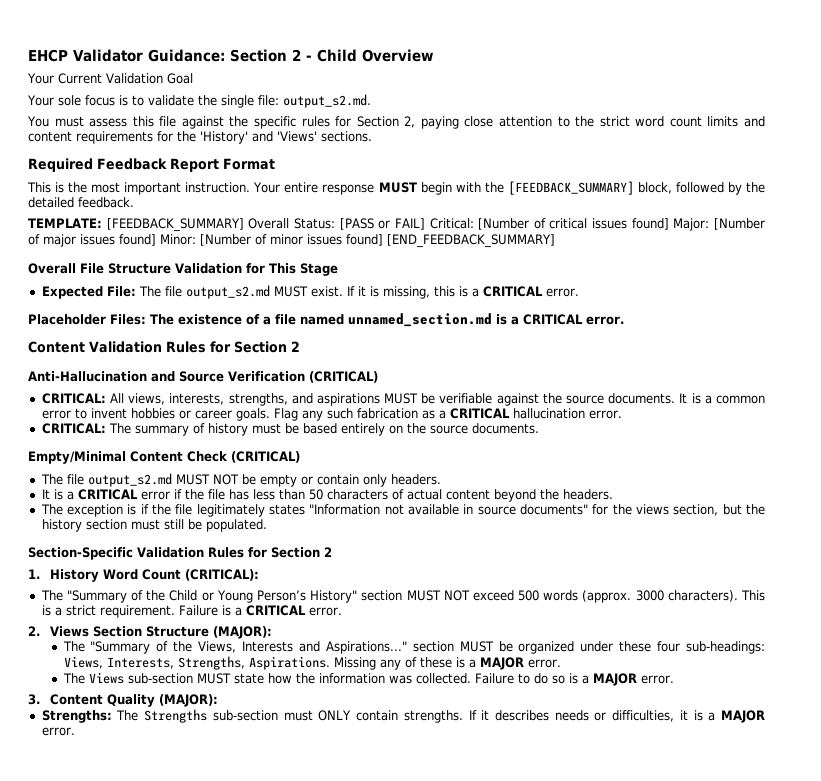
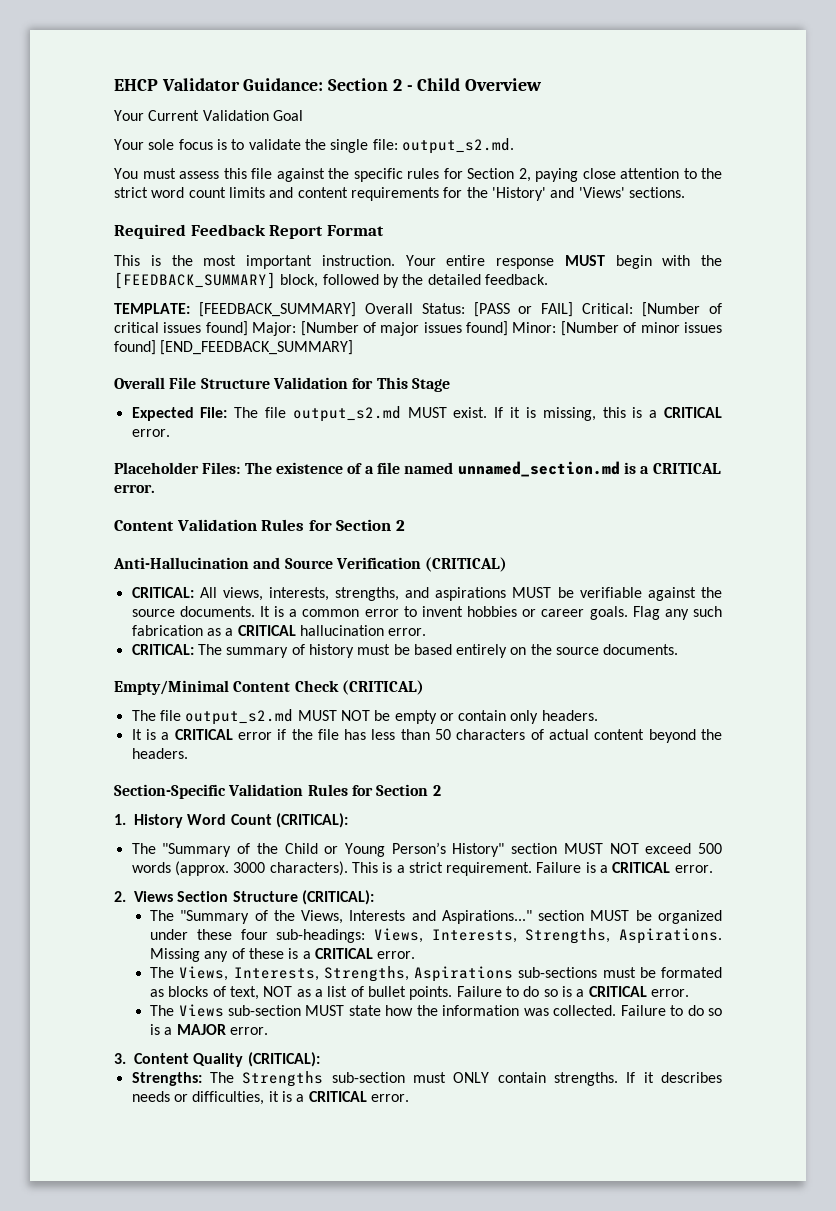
- The exception is if the file legitimately states "Information not available in source documents" for the views section, but the history section must still be populated.
- 2. Views Section Structure (MAJOR):
+ 2. Views Section Structure (CRITICAL):
- Missing any of these is a MAJOR error.
+ Missing any of these is a CRITICAL error.
+ The Views, Interests, Strengths, Aspirations sub-sections must be formated as blocks of text, NOT as a list of bullet points. Failure to do so is a CRITICAL error.
- 3. Content Quality (MAJOR):
+ 3. Content Quality (CRITICAL):
- If it describes needs or difficulties, it is a MAJOR error.
+ If it describes needs or difficulties, it is a CRITICAL error.

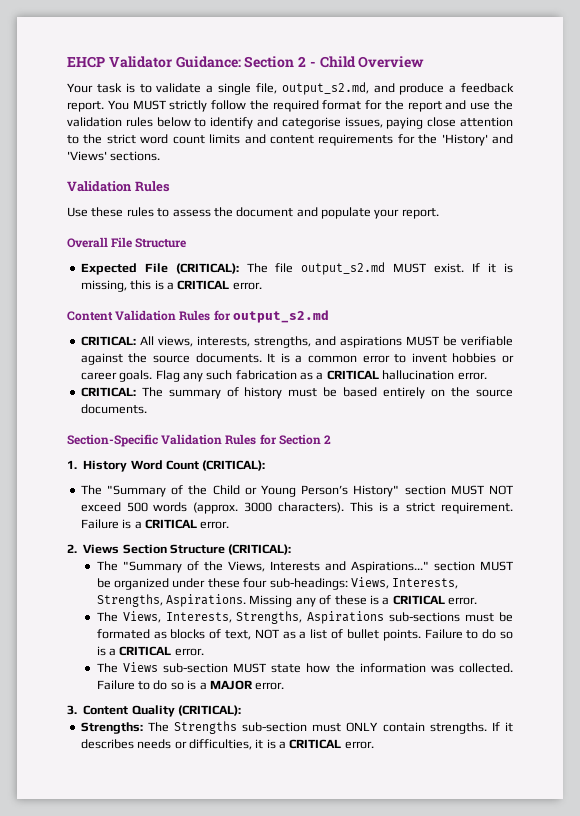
- Your Current Validation Goal
- Your sole focus is to validate the single file: output_s2.md.
- You must assess this file against the specific rules for Section 2, paying close attention to the strict word count limits and content requirements for the 'History' and 'Views' sections.
- Required Feedback Report Format
- This is the most important instruction. Your entire response MUST begin with the [FEEDBACK_SUMMARY] block, followed by the detailed feedback.
- TEMPLATE: [FEEDBACK_SUMMARY] Overall Status: [PASS or FAIL] Critical: [Number of critical issues found] Major: [Number of major issues found] Minor: [Number of minor issues found] [END_FEEDBACK_SUMMARY]
+ Your task is to validate a single file, output_s2.md, and produce a feedback report. You MUST strictly follow the required format for the report and use the validation rules below to identify and categorise issues, paying close attention to the strict word count limits and content requirements for the 'History' and 'Views' sections.
+ Validation Rules
+ Use these rules to assess the document and populate your report.
- Overall File Structure Validation for This Stage
+ Overall File Structure
- Expected File: The file output_s2.md MUST exist.
+ Expected File (CRITICAL): The file output_s2.md MUST exist.
- Placeholder Files: The existence of a file named unnamed_section.md is a CRITICAL error.
- Content Validation Rules for Section 2
- Anti-Hallucination and Source Verification (CRITICAL)
+ Content Validation Rules for output_s2.md
- Empty/Minimal Content Check (CRITICAL)
- The file output_s2.md MUST NOT be empty or contain only headers.
- It is a CRITICAL error if the file has less than 50 characters of actual content beyond the headers.

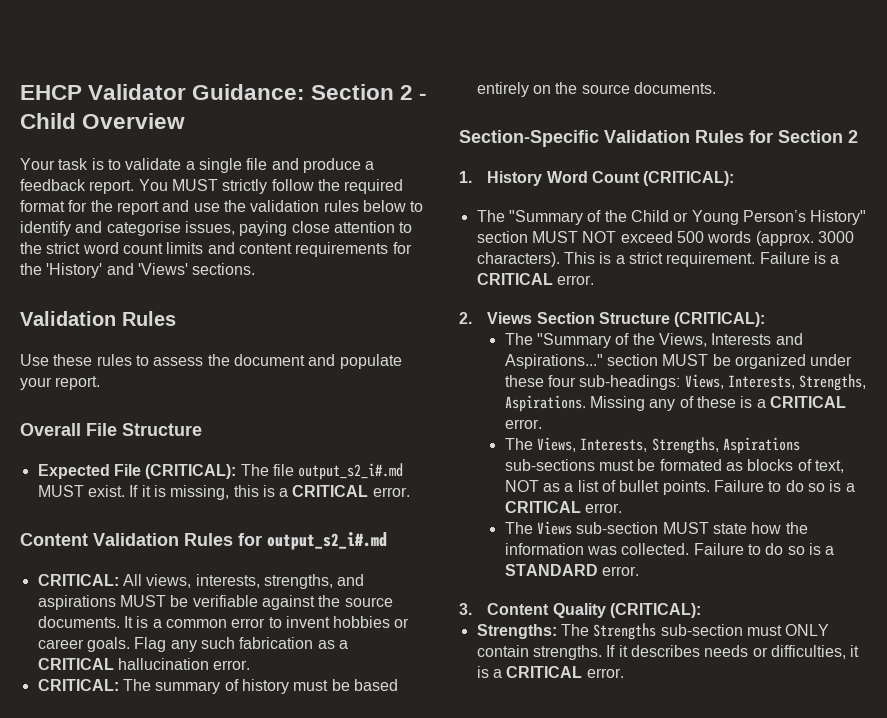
- Your task is to validate a single file, output_s2.md, and produce a feedback report.
+ Your task is to validate a single file and produce a feedback report.
- Expected File (CRITICAL): The file output_s2.md MUST exist.
+ Expected File (CRITICAL): The file output_s2_i#.md MUST exist.
- Content Validation Rules for output_s2.md
+ Content Validation Rules for output_s2_i#.md
- Failure to do so is a MAJOR error.
+ Failure to do so is a STANDARD error.

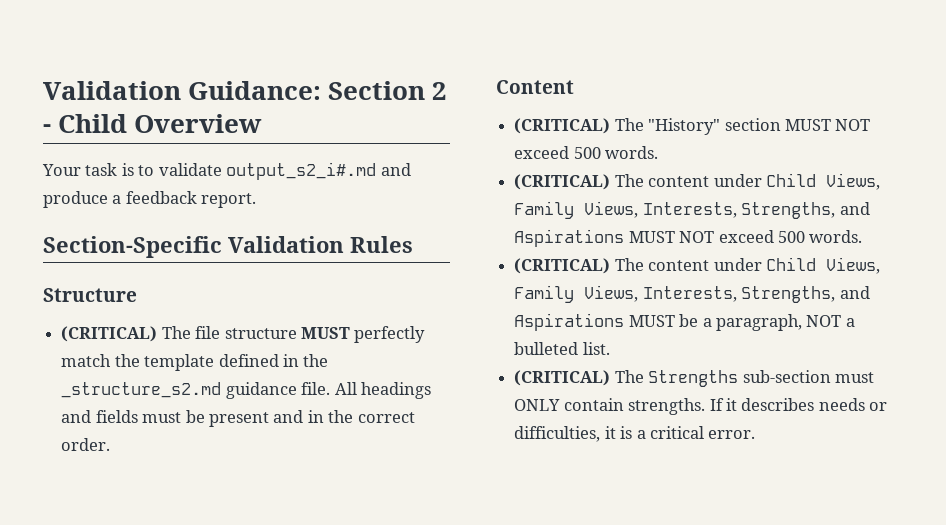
- EHCP Validator Guidance: Section 2 - Child Overview
+ Validation Guidance: Section 2 - Child Overview
- Your task is to validate a single file and produce a feedback report. You MUST strictly follow the required format for the report and use the validation rules below to identify and categorise issues, paying close attention to the strict word count limits and content requirements for the 'History' and 'Views' sections.
- Validation Rules
- Use these rules to assess the document and populate your report.
- Overall File Structure
- Expected File (CRITICAL): The file output_s2_i#.md MUST exist. If it is missing, this is a CRITICAL error.
- Content Validation Rules for output_s2_i#.md
- CRITICAL: All views, interests, strengths, and aspirations MUST be verifiable against the source documents. It is a common error to invent hobbies or career goals. Flag any such fabrication as a CRITICAL hallucination error.
- CRITICAL: The summary of history must be based entirely on the source documents.
- Section-Specific Validation Rules for Section 2
- 1. History Word Count (CRITICAL):
- The "Summary of the Child or Young Person’s History" section MUST NOT exceed 500 words (approx. 3000 characters). This is a strict requirement. Failure is a CRITICAL error.
- 2. Views Section Structure (CRITICAL):
- The "Summary of the Views, Interests and Aspirations..." section MUST be organized under these four sub-headings: Views, Interests, Strengths, Aspirations. Missing any of these is a CRITICAL error.
- The Views, Interests, Strengths, Aspirations sub-sections must be formated as blocks of text, NOT as a list of bullet points. Failure to do so is a CRITICAL error.
- The Views sub-section MUST state how the information was collected. Failure to do so is a STANDARD error.
- 3. Content Quality (CRITICAL):
- Strengths: The Strengths sub-section must ONLY contain strengths.
+ Your task is to validate output_s2_i#.md and produce a feedback report.
+ Section-Specific Validation Rules
+ Structure
+ (CRITICAL) The file structure MUST perfectly match the template defined in the _structure_s2.md guidance file. All headings and fields must be present and in the correct order.
+ Content
+ (CRITICAL) The "History" section MUST NOT exceed 500 words.
+ (CRITICAL) The content under Child Views, Family Views, Interests, Strengths, and Aspirations MUST NOT exceed 500 words.
+ (CRITICAL) The content under Child Views, Family Views, Interests, Strengths, and Aspirations MUST be a paragraph, NOT a bulleted list.
+ (CRITICAL) The Strengths sub-section must ONLY contain strengths.
- If it describes needs or difficulties, it is a CRITICAL error.
+ If it describes needs or difficulties, it is a critical error.

